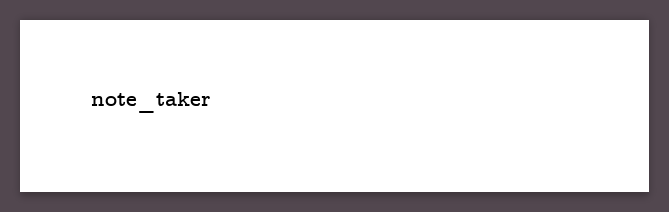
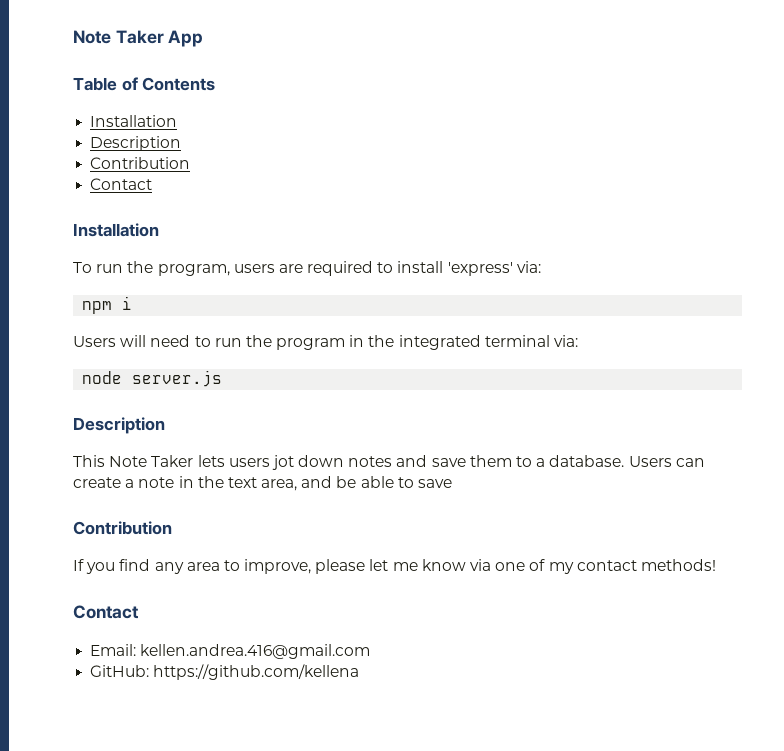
- note_taker
+ Note Taker App
+ Table of Contents
+ Installation
+ Description
+ Contribution
+ Contact
+ Installation
+ To run the program, users are required to install 'express' via:
+ npm i
+ Users will need to run the program in the integrated terminal via:
+ node server.js
+ Description
+ This Note Taker lets users jot down notes and save them to a database. Users can create a note in the text area, and be able to save
+ Contribution
+ If you find any area to improve, please let me know via one of my contact methods!
+ Contact
+ Email: kellen.andrea.416@gmail.com
+ GitHub: https://github.com/kellena

